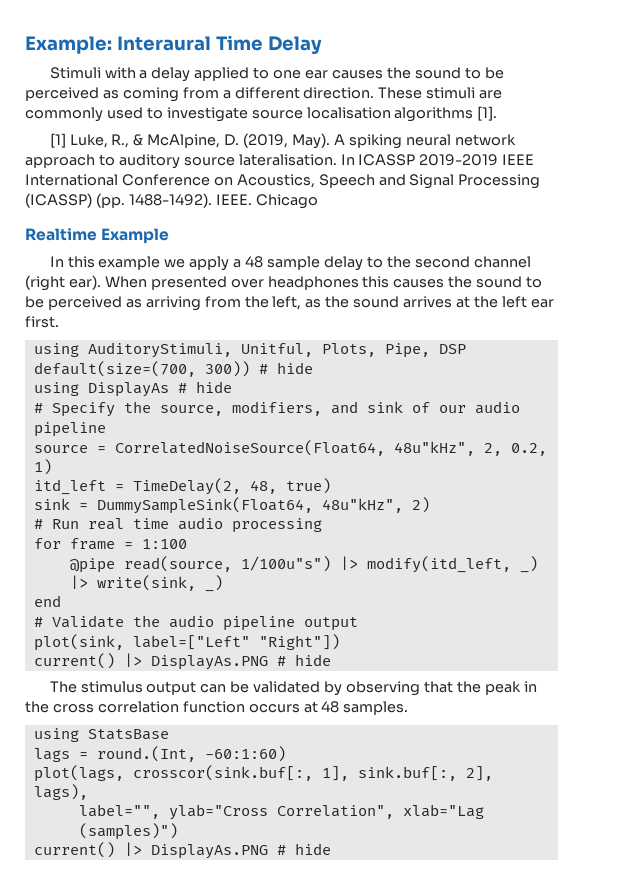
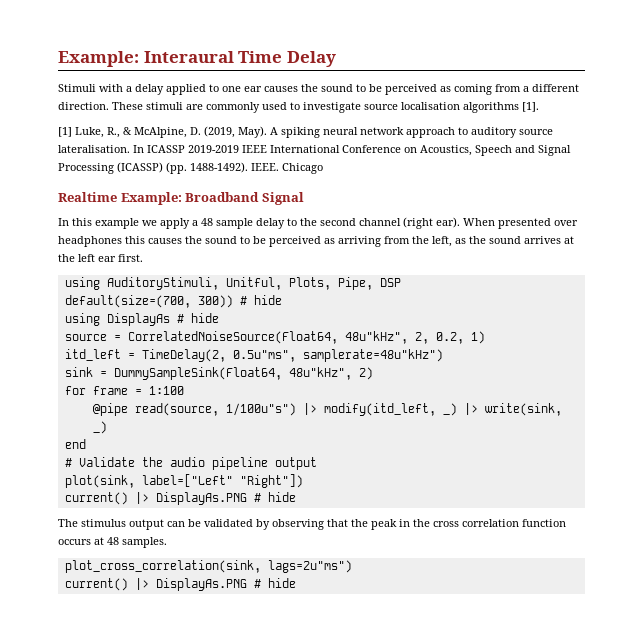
- Realtime Example
+ Realtime Example: Broadband Signal
- # Specify the source, modifiers, and sink of our audio pipeline
- itd_left = TimeDelay(2, 48, true)
+ itd_left = TimeDelay(2, 0.5u"ms", samplerate=48u"kHz")
- # Run real time audio processing
- using StatsBase
- lags = round.(Int, -60:1:60)
- plot(lags, crosscor(sink.buf[:, 1], sink.buf[:, 2], lags),
- label="", ylab="Cross Correlation", xlab="Lag (samples)")
+ plot_cross_correlation(sink, lags=2u"ms")

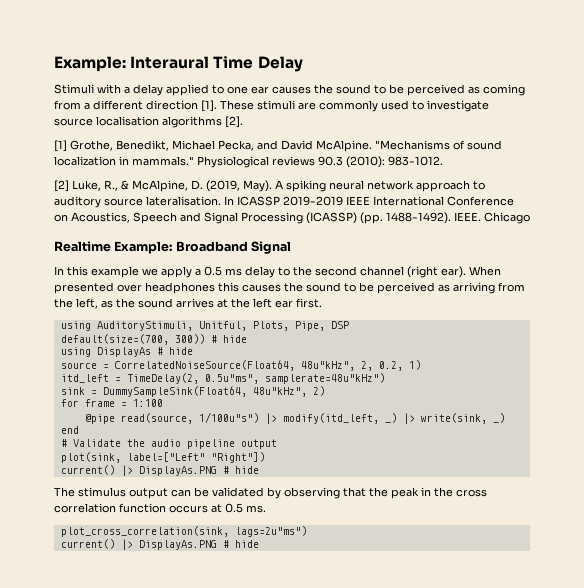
- Stimuli with a delay applied to one ear causes the sound to be perceived as coming from a different direction.
+ Stimuli with a delay applied to one ear causes the sound to be perceived as coming from a different direction [1].
- These stimuli are commonly used to investigate source localisation algorithms [1].
+ These stimuli are commonly used to investigate source localisation algorithms [2].
- [1] Luke, R., & McAlpine, D. (2019, May).
+ [1] Grothe, Benedikt, Michael Pecka, and David McAlpine. "Mechanisms of sound localization in mammals." Physiological reviews 90.3 (2010): 983-1012.
+ [2] Luke, R., & McAlpine, D. (2019, May).
- In this example we apply a 48 sample delay to the second channel (right ear).
+ In this example we apply a 0.5 ms delay to the second channel (right ear).
- The stimulus output can be validated by observing that the peak in the cross correlation function occurs at 48 samples.
+ The stimulus output can be validated by observing that the peak in the cross correlation function occurs at 0.5 ms.

